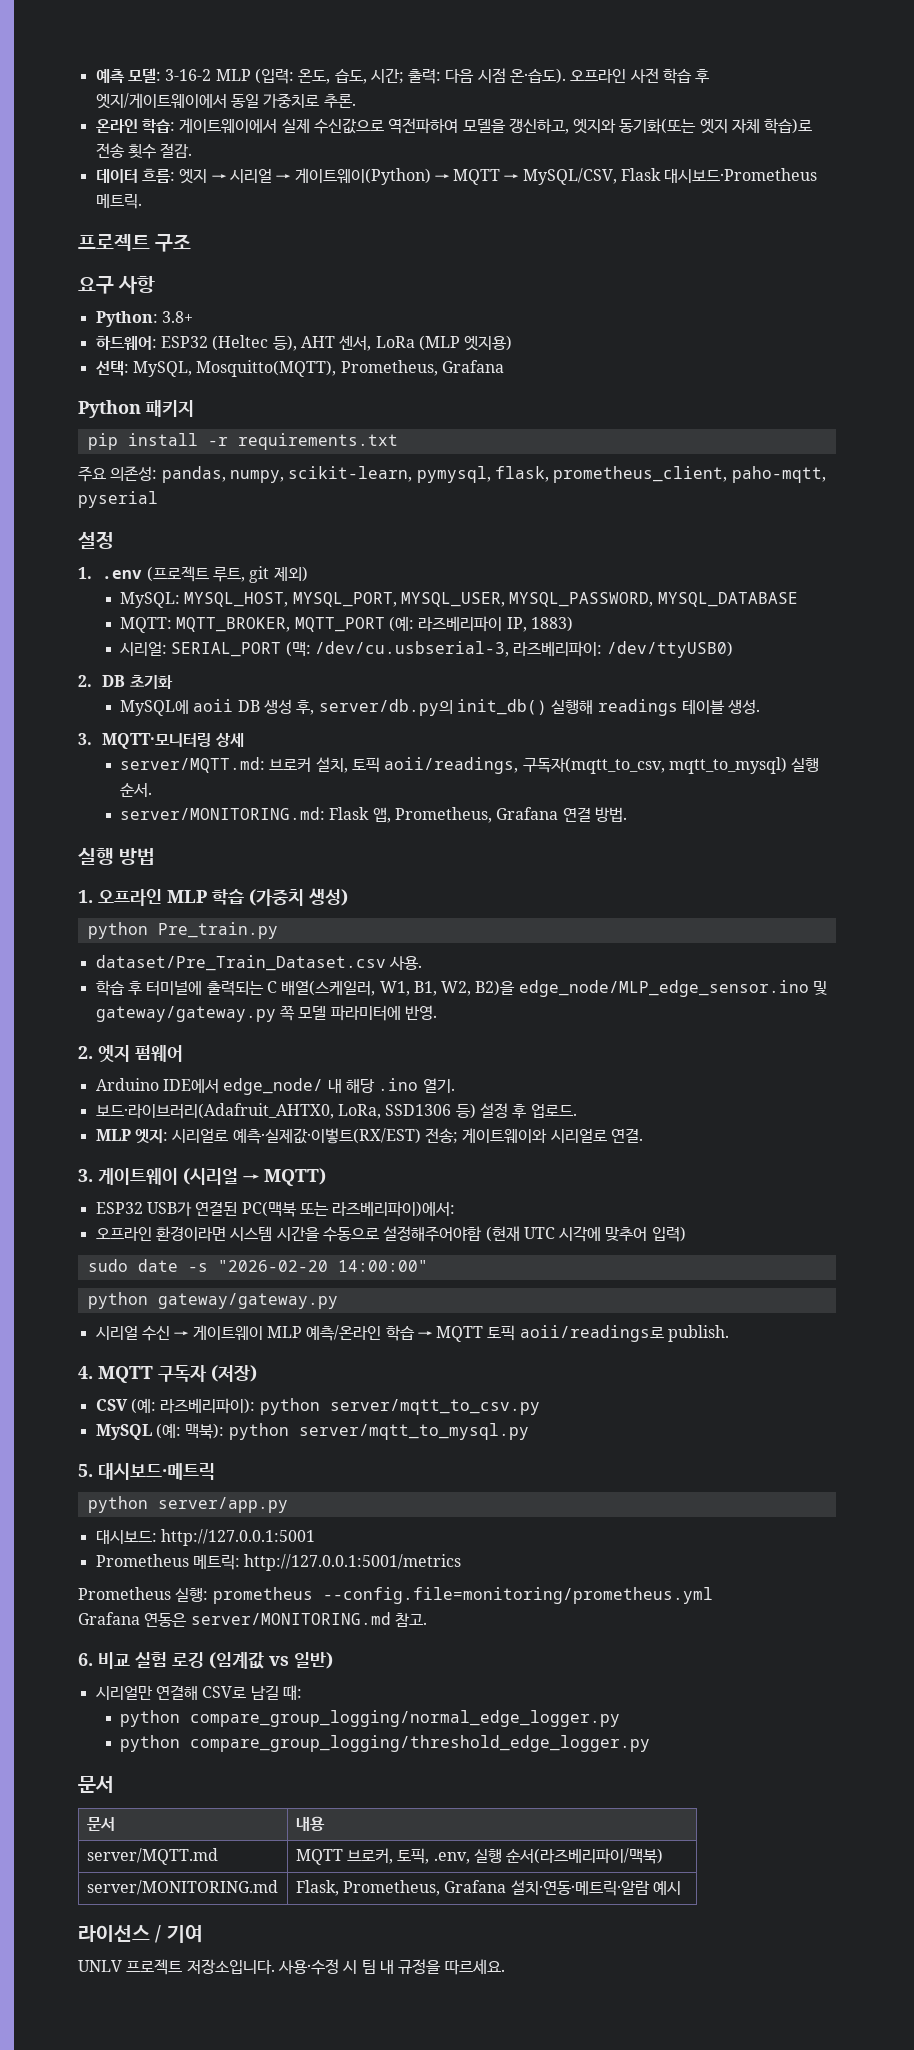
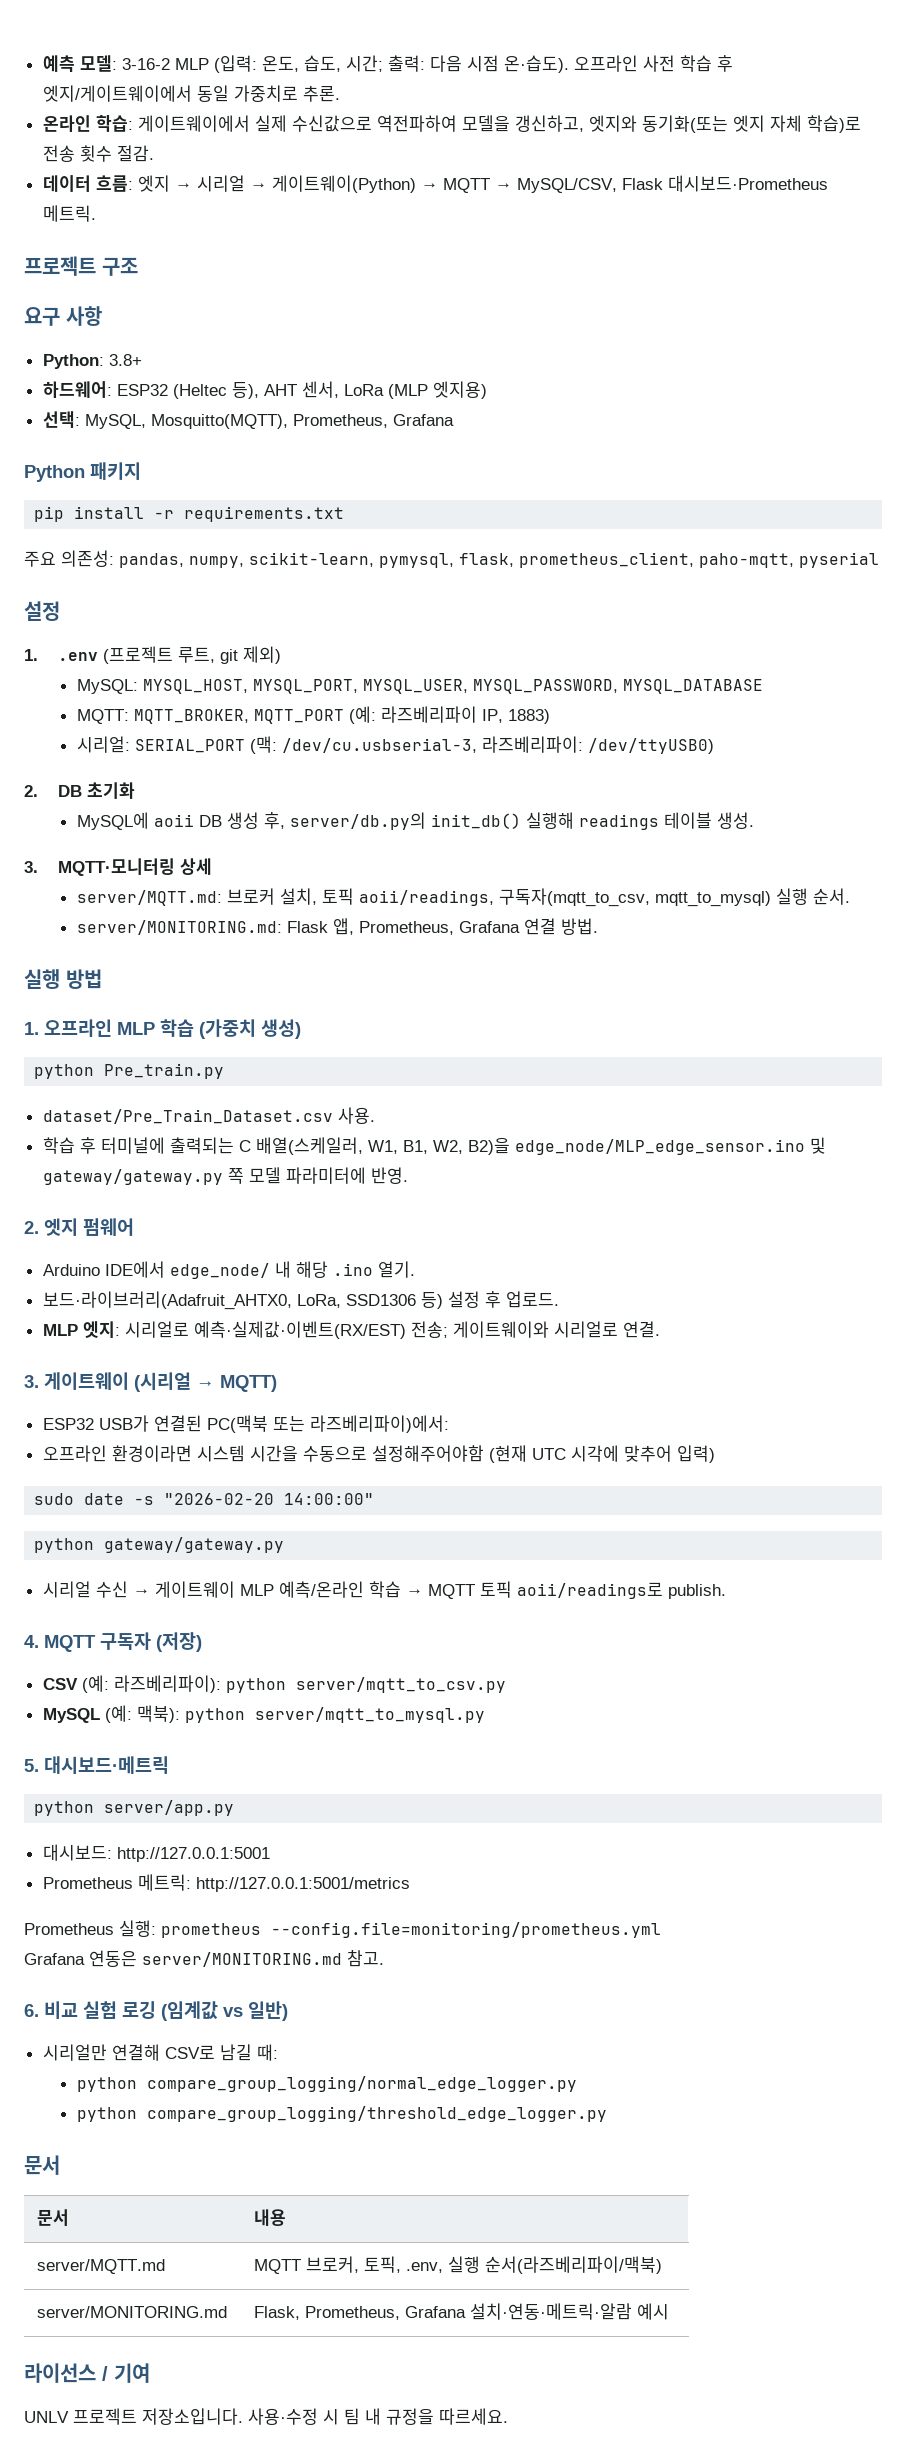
- MLP 엣지: 시리얼로 예측·실제값·이벟트(RX/EST) 전송; 게이트웨이와 시리얼로 연결.
+ MLP 엣지: 시리얼로 예측·실제값·이벤트(RX/EST) 전송; 게이트웨이와 시리얼로 연결.

